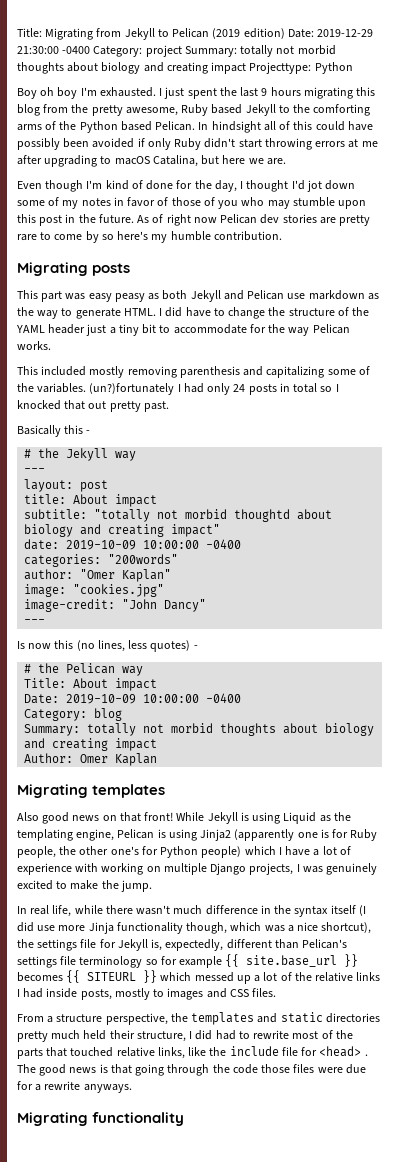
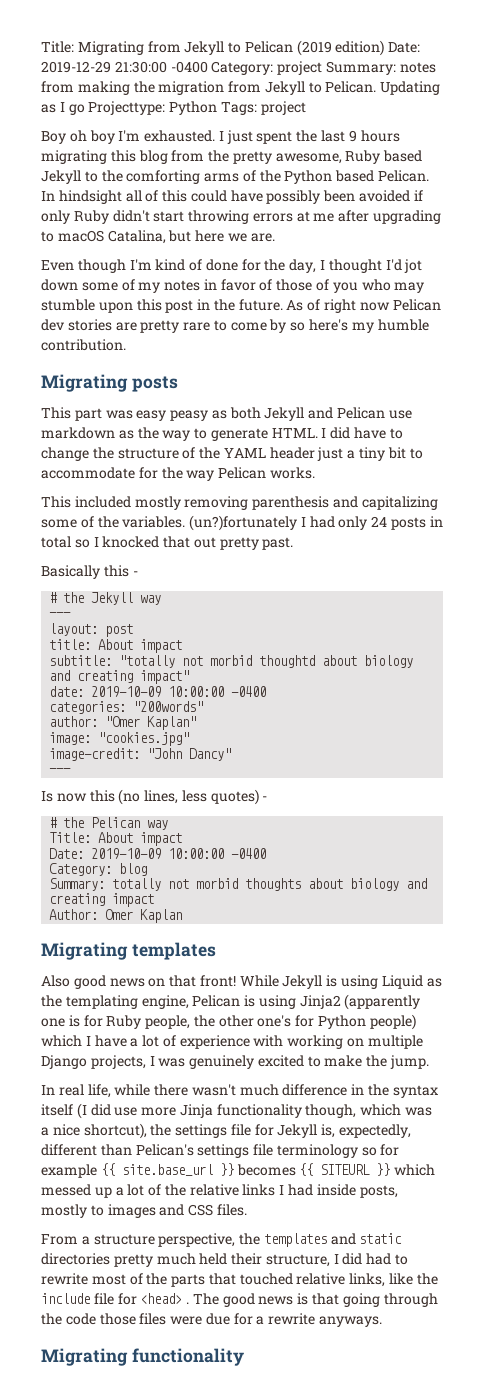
- Title: Migrating from Jekyll to Pelican (2019 edition) Date: 2019-12-29 21:30:00 -0400 Category: project Summary: totally not morbid thoughts about biology and creating impact Projecttype: Python
+ Title: Migrating from Jekyll to Pelican (2019 edition) Date: 2019-12-29 21:30:00 -0400 Category: project Summary: notes from making the migration from Jekyll to Pelican. Updating as I go Projecttype: Python Tags: project

